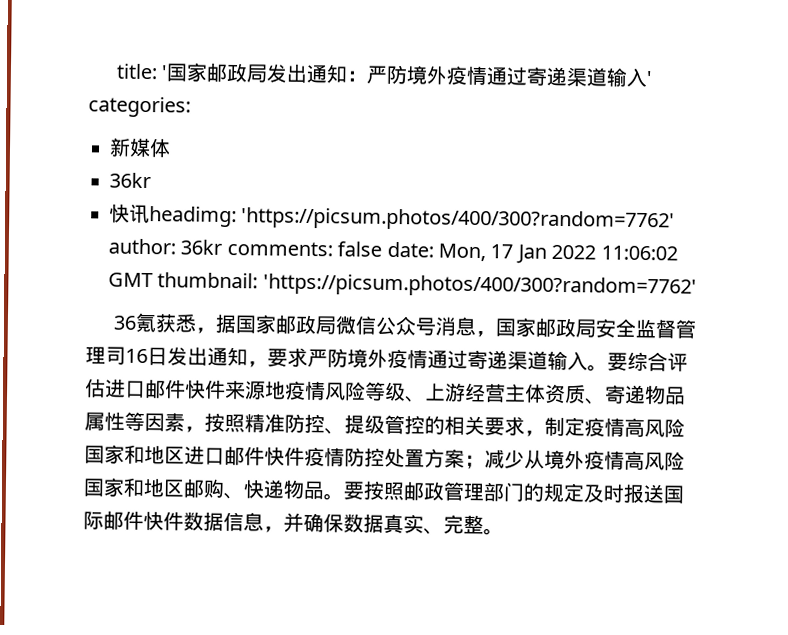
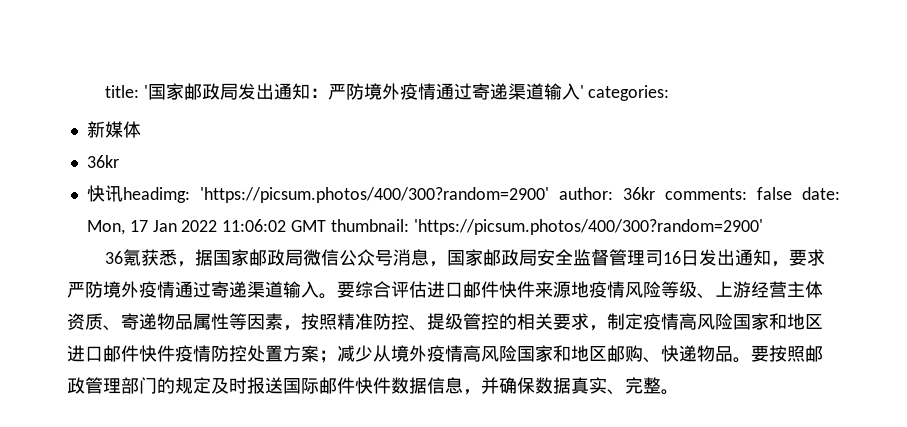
- 快讯headimg: 'https://picsum.photos/400/300?random=7762' author: 36kr comments: false date: Mon, 17 Jan 2022 11:06:02 GMT thumbnail: 'https://picsum.photos/400/300?random=7762'
+ 快讯headimg: 'https://picsum.photos/400/300?random=2900' author: 36kr comments: false date: Mon, 17 Jan 2022 11:06:02 GMT thumbnail: 'https://picsum.photos/400/300?random=2900'

